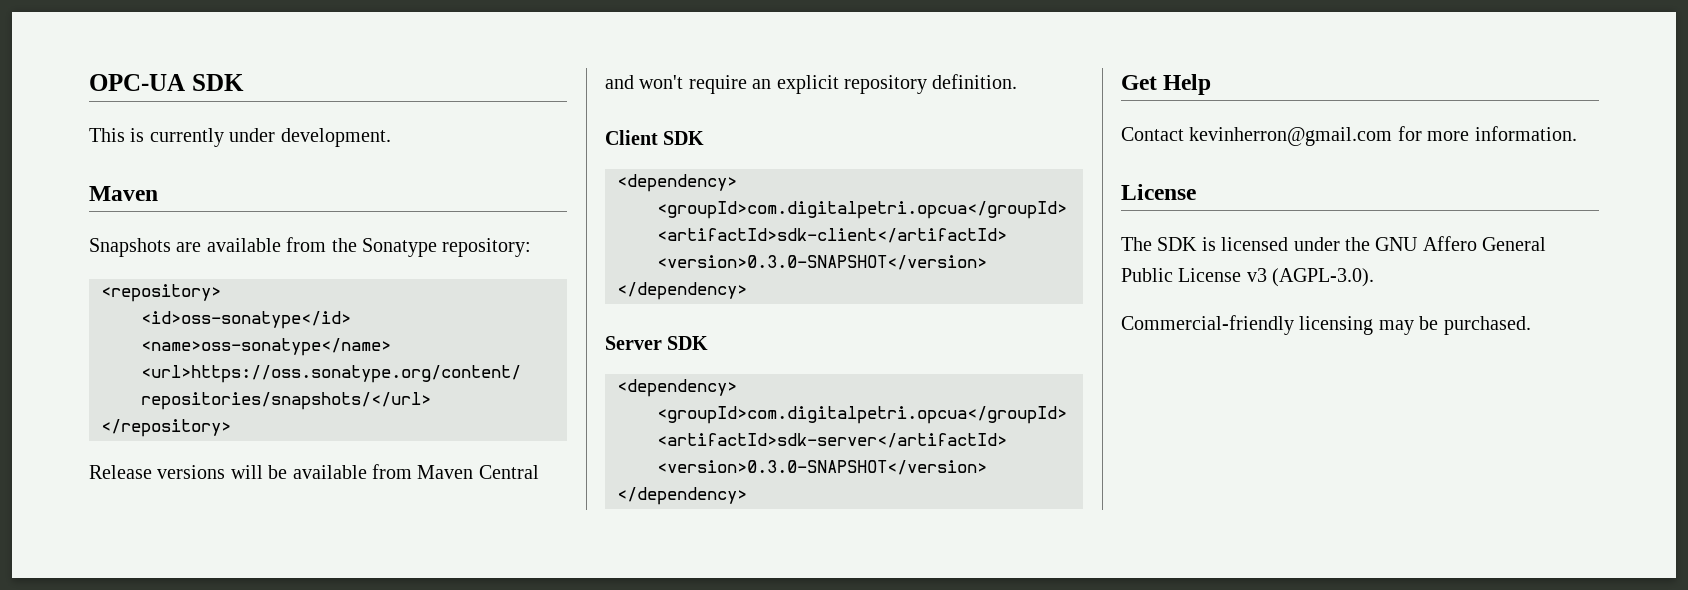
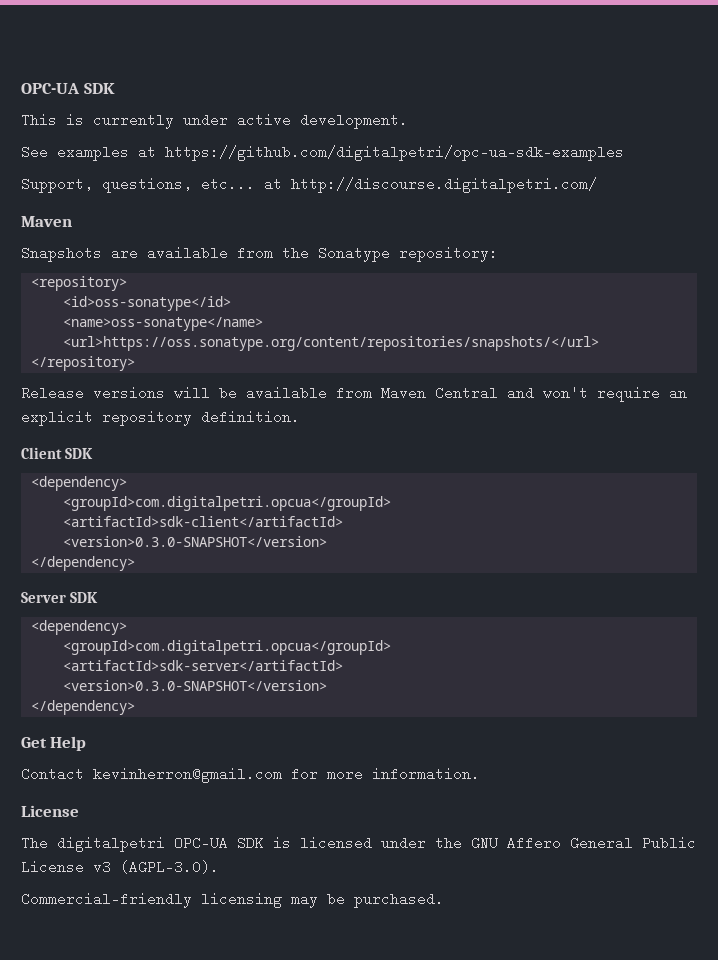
- This is currently under development.
+ This is currently under active development.
+ See examples at https://github.com/digitalpetri/opc-ua-sdk-examples
+ Support, questions, etc... at http://discourse.digitalpetri.com/
- The SDK is licensed under the GNU Affero General Public License v3 (AGPL-3.0).
+ The digitalpetri OPC-UA SDK is licensed under the GNU Affero General Public License v3 (AGPL-3.0).

